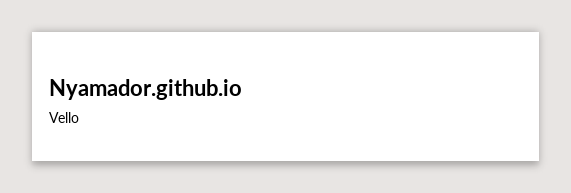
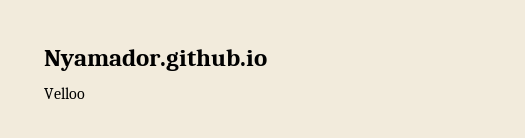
- Vello
+ Velloo

